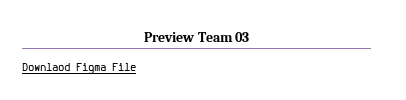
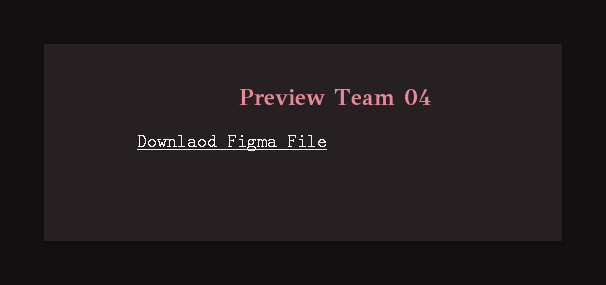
- Preview Team 03
+ Preview Team 04

